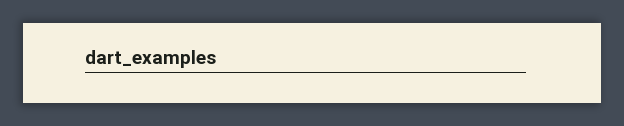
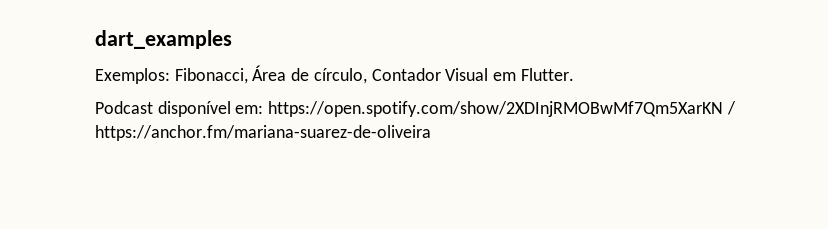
+ Exemplos: Fibonacci, Área de círculo, Contador Visual em Flutter.
+ Podcast disponível em: https://open.spotify.com/show/2XDInjRMOBwMf7Qm5XarKN / https://anchor.fm/mariana-suarez-de-oliveira

